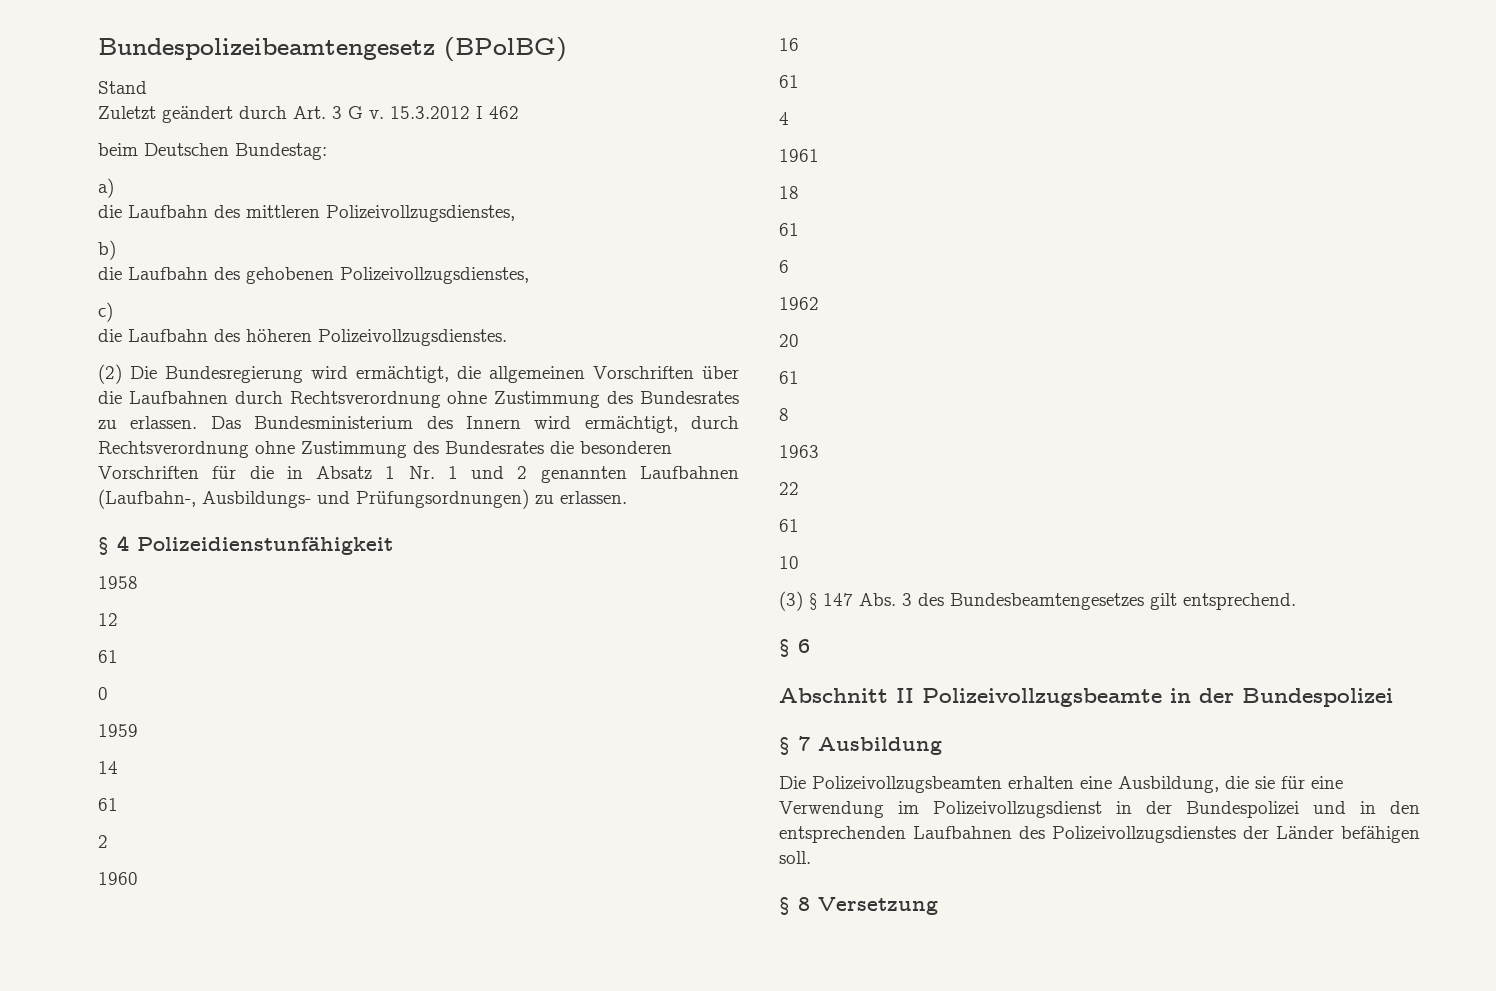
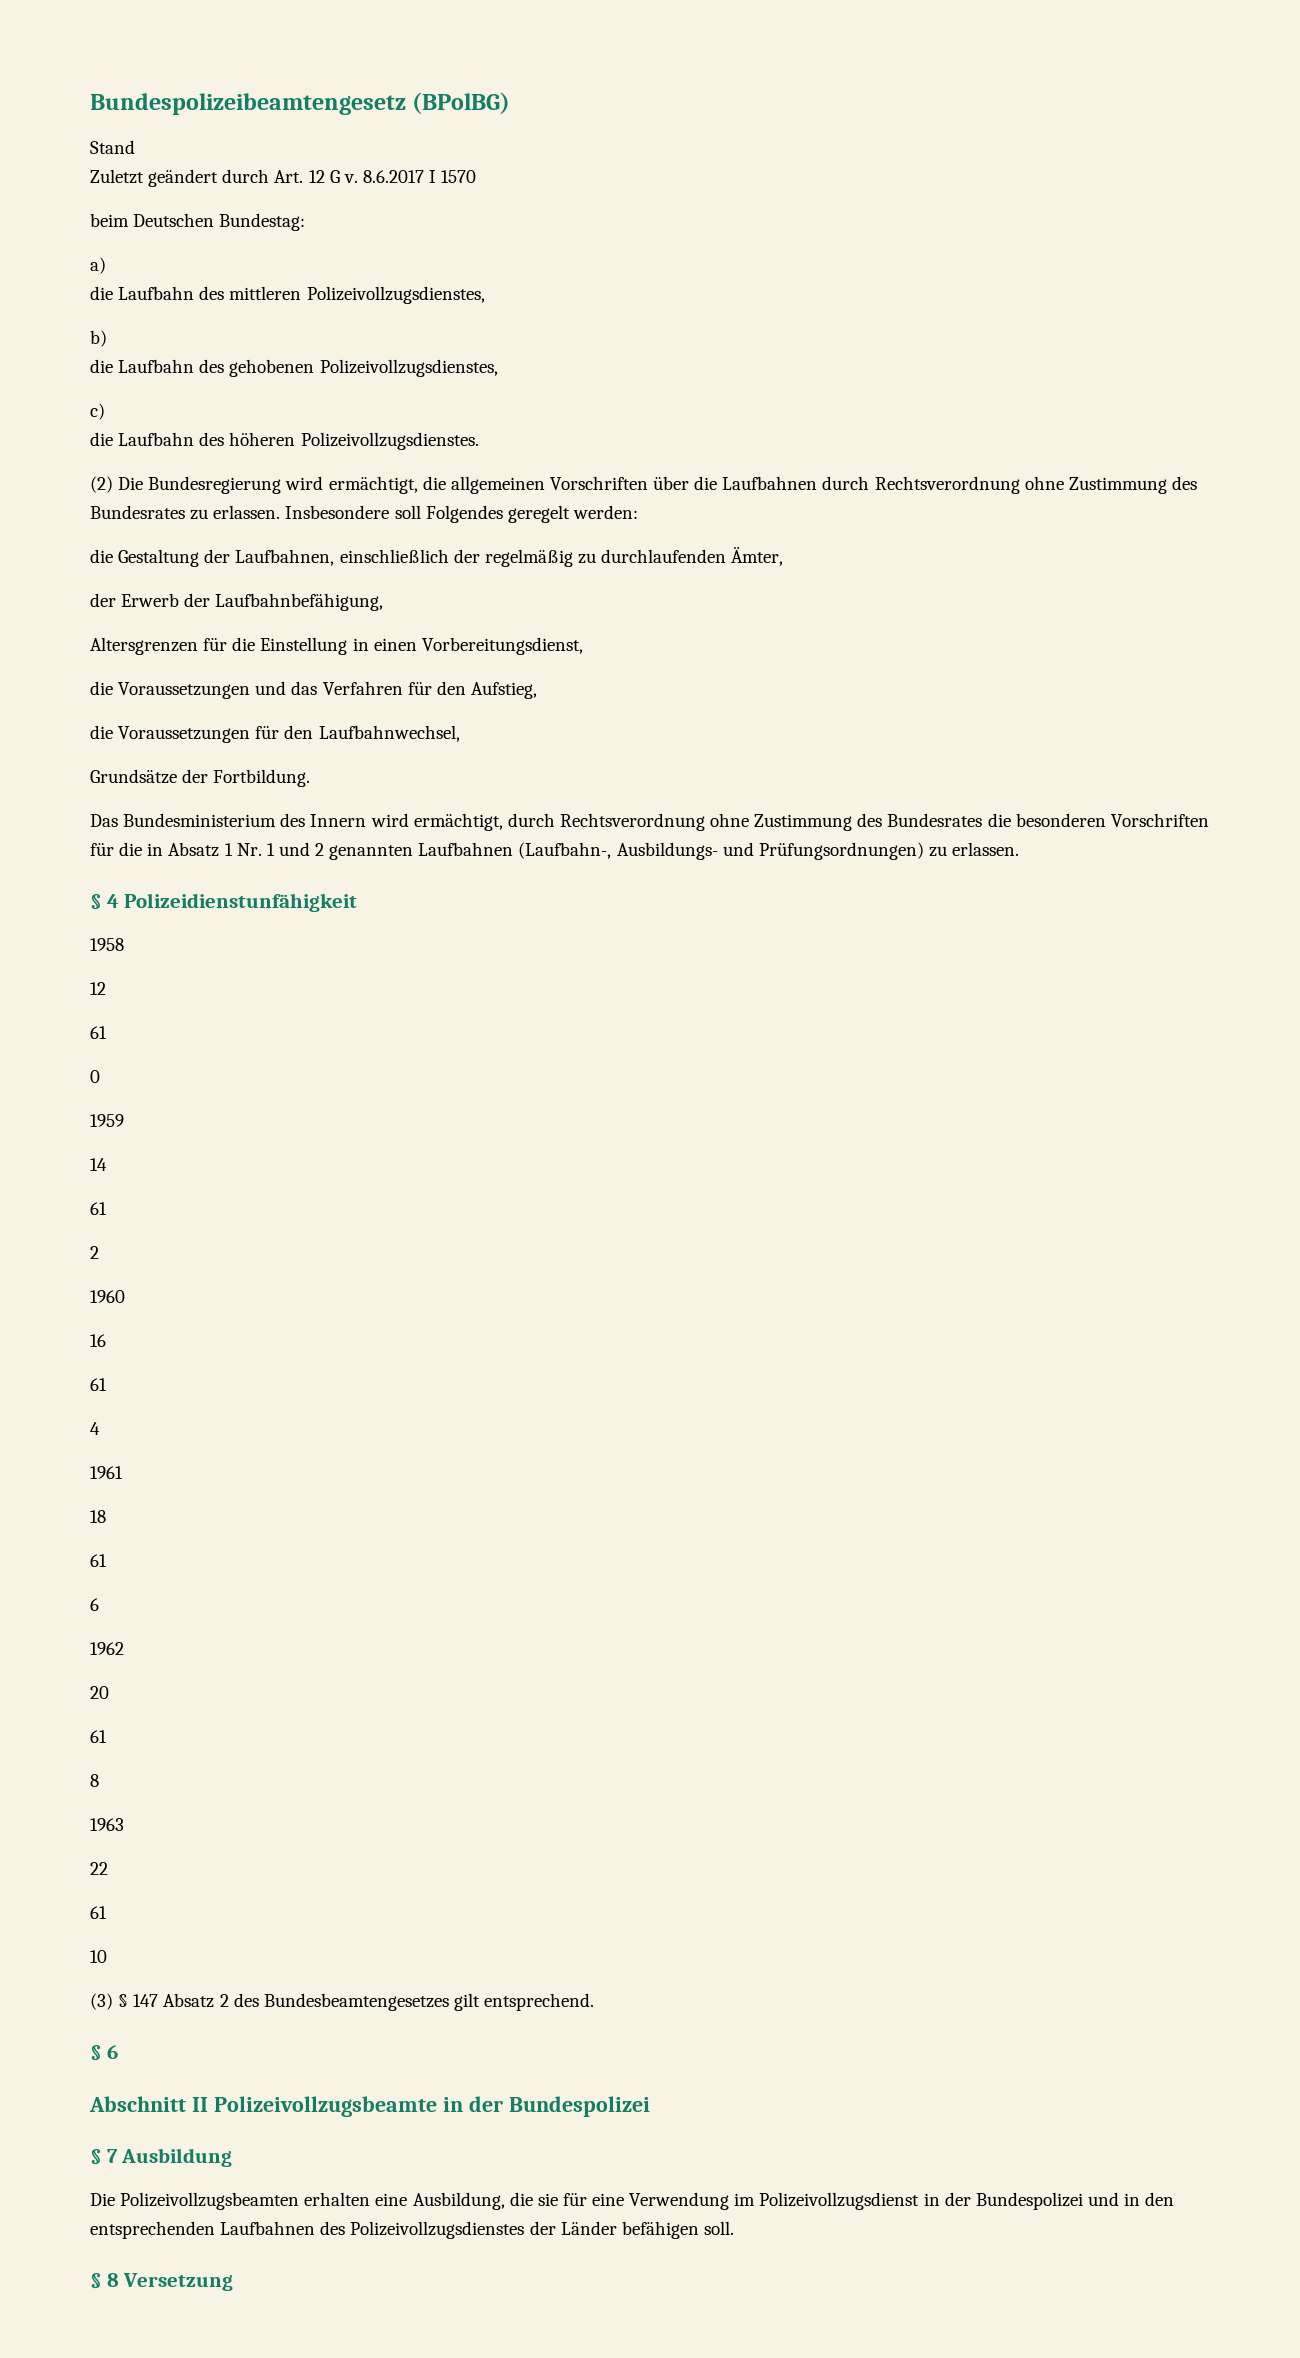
- Zuletzt geändert durch Art. 3 G v.
+ Zuletzt geändert durch Art. 12 G v.
- 15.3.2012 I 462
+ 8.6.2017 I 1570
- (2) Die Bundesregierung wird ermächtigt, die allgemeinen Vorschriften über die Laufbahnen durch Rechtsverordnung ohne Zustimmung des Bundesrates zu erlassen. Das Bundesministerium des Innern wird ermächtigt, durch Rechtsverordnung ohne Zustimmung des Bundesrates die besonderen Vorschriften für die in Absatz 1 Nr. 1 und 2 genannten Laufbahnen (Laufbahn-, Ausbildungs- und Prüfungsordnungen) zu erlassen.
+ (2) Die Bundesregierung wird ermächtigt, die allgemeinen Vorschriften über die Laufbahnen durch Rechtsverordnung ohne Zustimmung des Bundesrates zu erlassen. Insbesondere soll Folgendes geregelt werden:
+ die Gestaltung der Laufbahnen, einschließlich der regelmäßig zu durchlaufenden Ämter,
+ der Erwerb der Laufbahnbefähigung,
+ Altersgrenzen für die Einstellung in einen Vorbereitungsdienst,
+ die Voraussetzungen und das Verfahren für den Aufstieg,
+ die Voraussetzungen für den Laufbahnwechsel,
+ Grundsätze der Fortbildung.
+ Das Bundesministerium des Innern wird ermächtigt, durch Rechtsverordnung ohne Zustimmung des Bundesrates die besonderen Vorschriften für die in Absatz 1 Nr. 1 und 2 genannten Laufbahnen (Laufbahn-, Ausbildungs- und Prüfungsordnungen) zu erlassen.
- (3) § 147 Abs. 3 des Bundesbeamtengesetzes gilt entsprechend.
+ (3) § 147 Absatz 2 des Bundesbeamtengesetzes gilt entsprechend.

